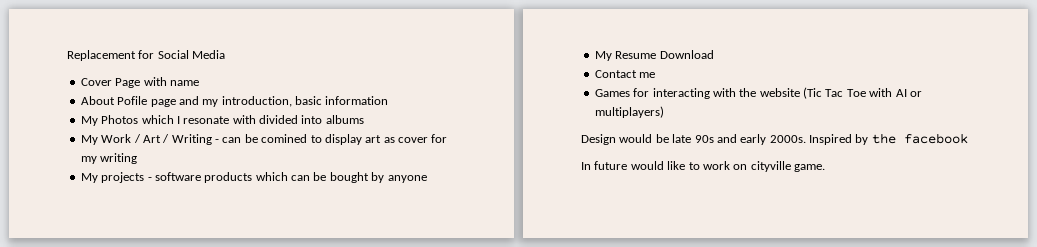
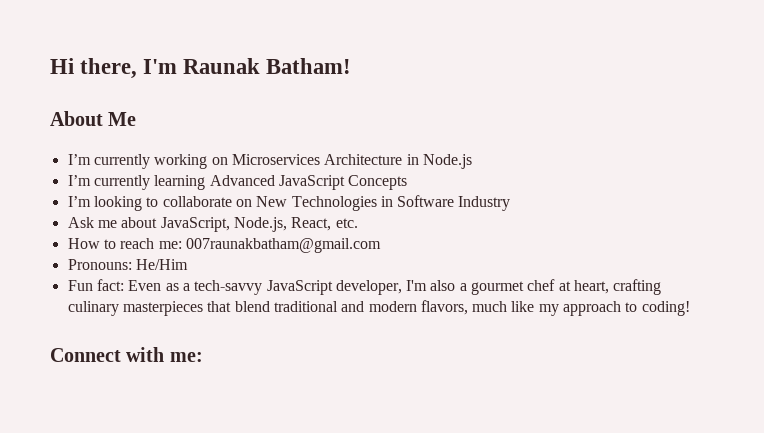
- Replacement for Social Media
- Cover Page with name
- About Pofile page and my introduction, basic information
- My Photos which I resonate with divided into albums
- My Work / Art / Writing - can be comined to display art as cover for my writing
- My projects - software products which can be bought by anyone
- My Resume Download
- Contact me
- Games for interacting with the website (Tic Tac Toe with AI or multiplayers)
- Design would be late 90s and early 2000s. Inspired by the facebook
- In future would like to work on cityville game.
+ Hi there, I'm Raunak Batham!
+ About Me
+ I’m currently working on Microservices Architecture in Node.js
+ I’m currently learning Advanced JavaScript Concepts
+ I’m looking to collaborate on New Technologies in Software Industry
+ Ask me about JavaScript, Node.js, React, etc.
+ How to reach me: 007raunakbatham@gmail.com
+ Pronouns: He/Him
+ Fun fact: Even as a tech-savvy JavaScript developer, I'm also a gourmet chef at heart, crafting culinary masterpieces that blend traditional and modern flavors, much like my approach to coding!
+ Connect with me:

